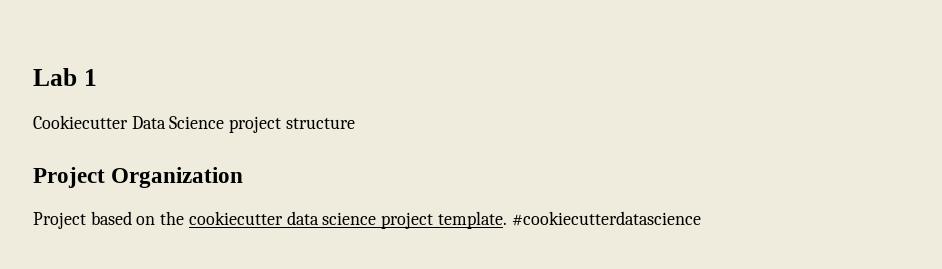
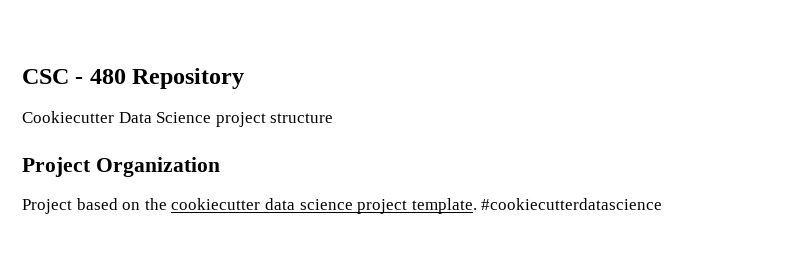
- Lab 1
+ CSC - 480 Repository

